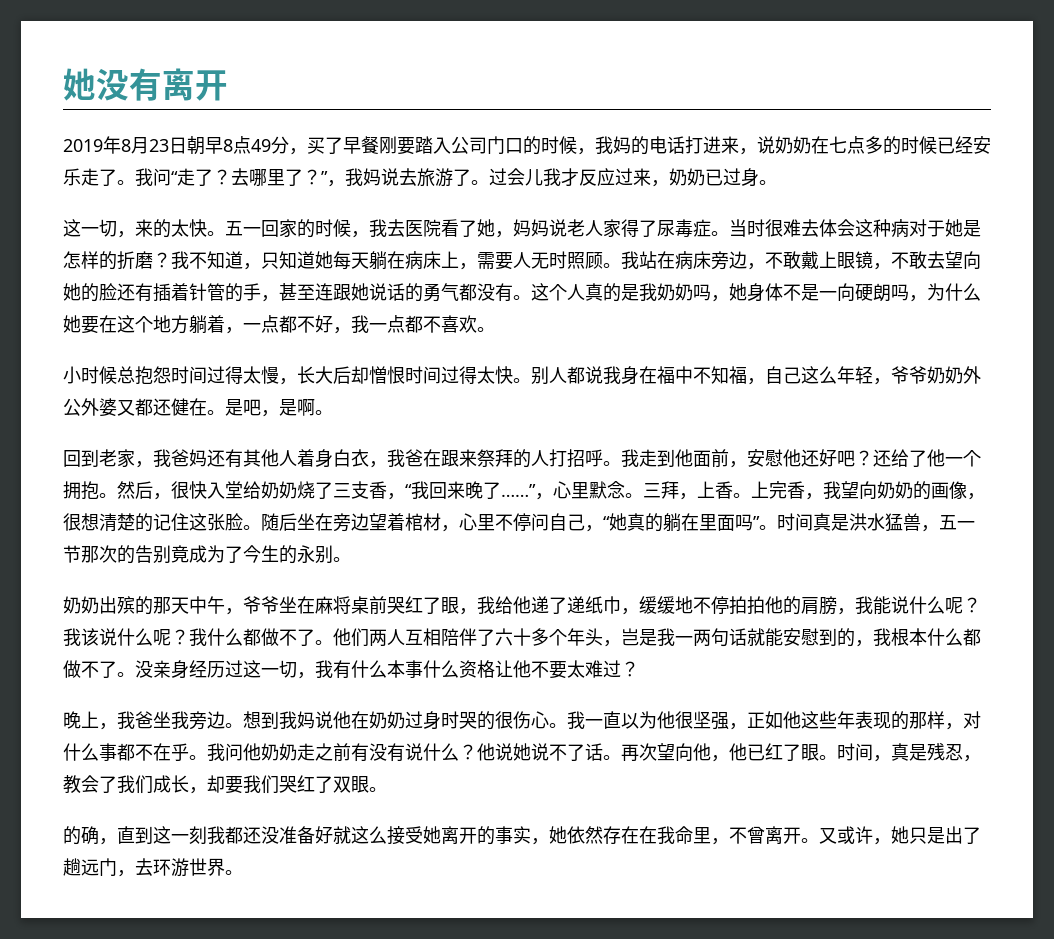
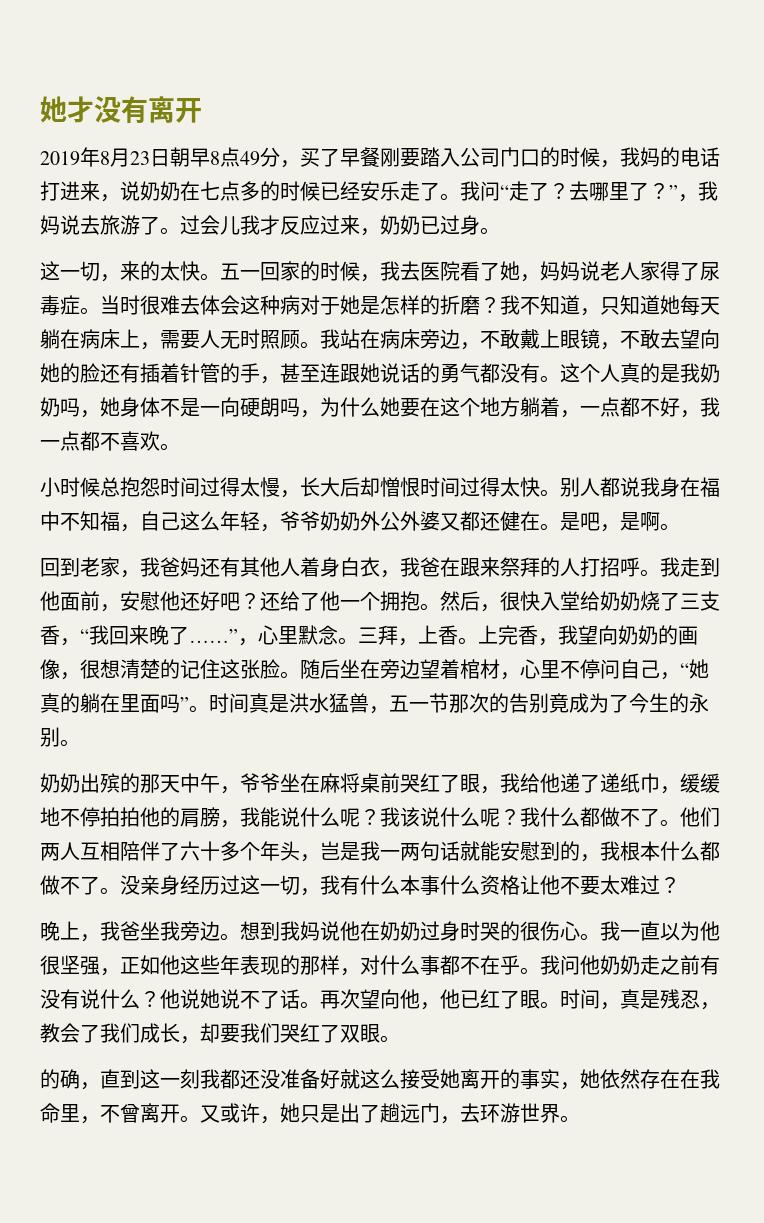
- 她没有离开
+ 她才没有离开

